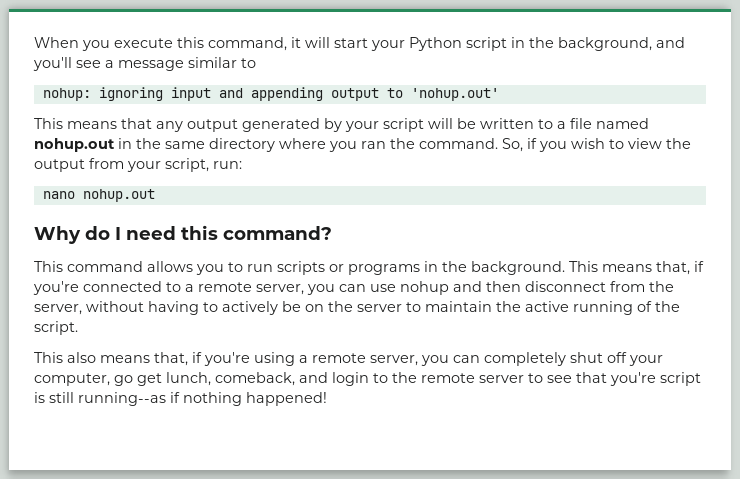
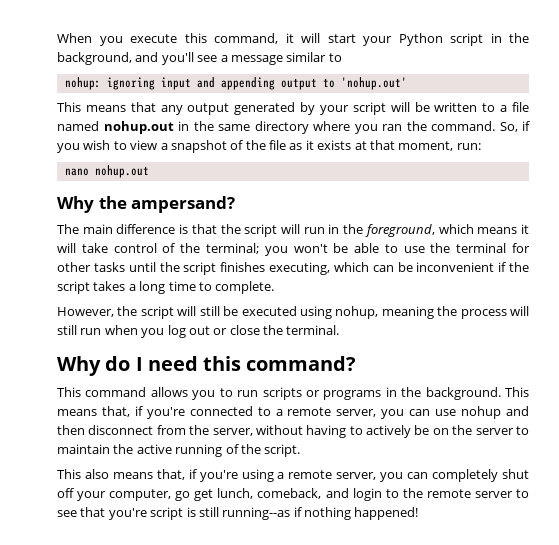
- So, if you wish to view the output from your script, run:
+ So, if you wish to view a snapshot of the file as it exists at that moment, run:
  nano nohup.out
+ Why the ampersand?
+ The main difference is that the script will run in the foreground, which means it will take control of the terminal; you won't be able to use the terminal for other tasks until the script finishes executing, which can be inconvenient if the script takes a long time to complete.
+ However, the script will still be executed using nohup, meaning the process will still run when you log out or close the terminal.

